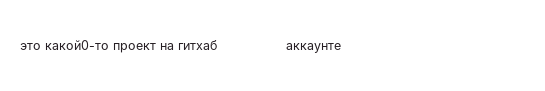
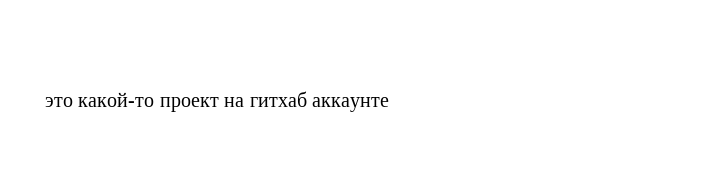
- это какой0-то проект на гитхаб аккаунте
+ это какой-то проект на гитхаб аккаунте

